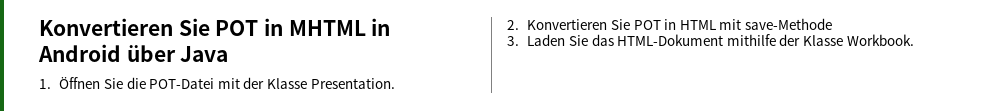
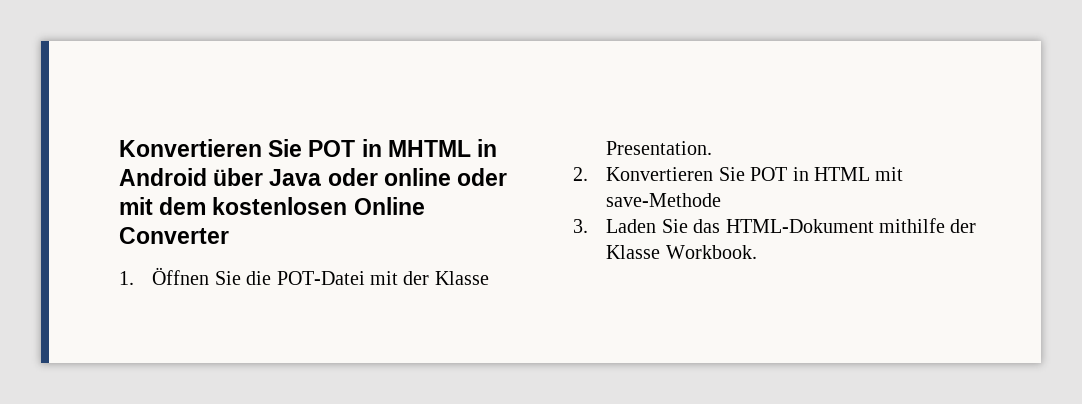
- Konvertieren Sie POT in MHTML in Android über Java
+ Konvertieren Sie POT in MHTML in Android über Java oder online oder mit dem kostenlosen Online Converter

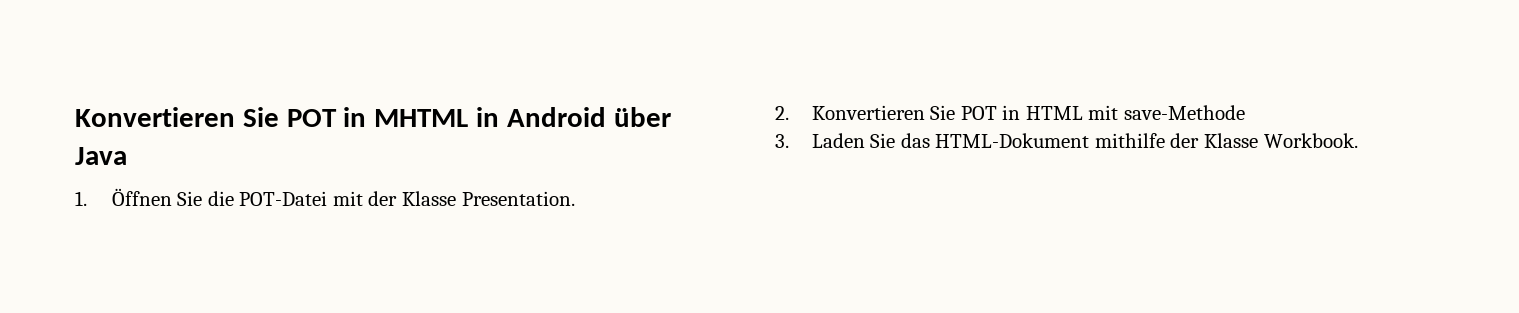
- Konvertieren Sie POT in MHTML in Android über Java oder online oder mit dem kostenlosen Online Converter
+ Konvertieren Sie POT in MHTML in Android über Java

